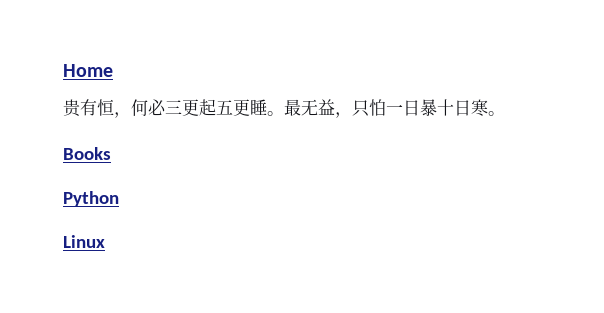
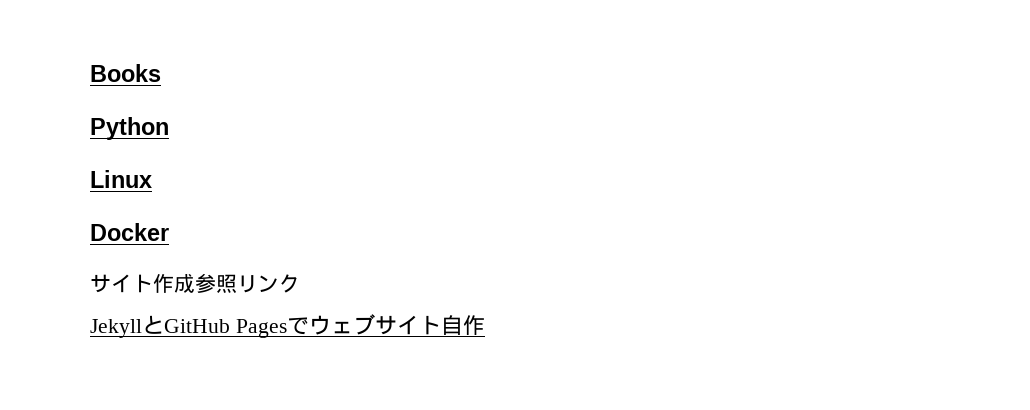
- Home
- 贵有恒，何必三更起五更睡。最无益，只怕一日暴十日寒。
  Books
  Python
  Linux
+ Docker
+ サイト作成参照リンク
+ JekyllとGitHub Pagesでウェブサイト自作

